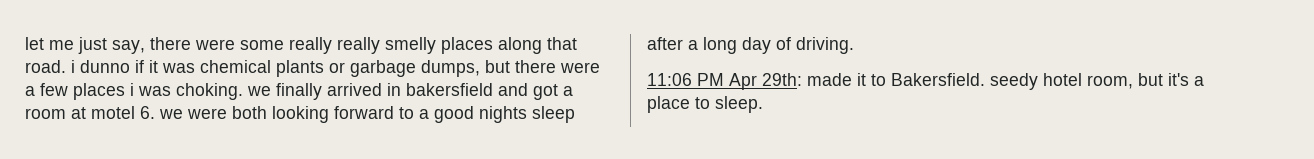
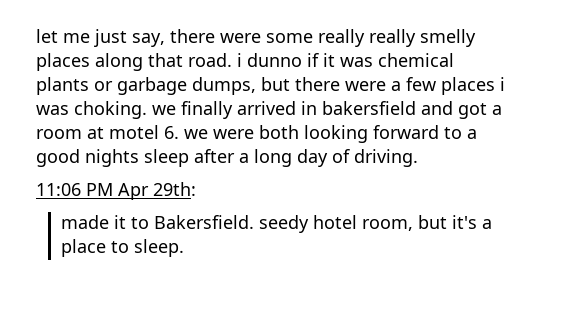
- 11:06 PM Apr 29th: made it to Bakersfield. seedy hotel room, but it's a place to sleep.
+ 11:06 PM Apr 29th:
+ made it to Bakersfield. seedy hotel room, but it's a place to sleep.

